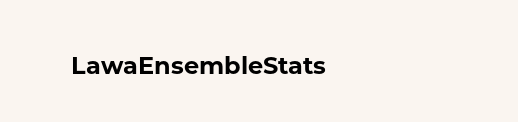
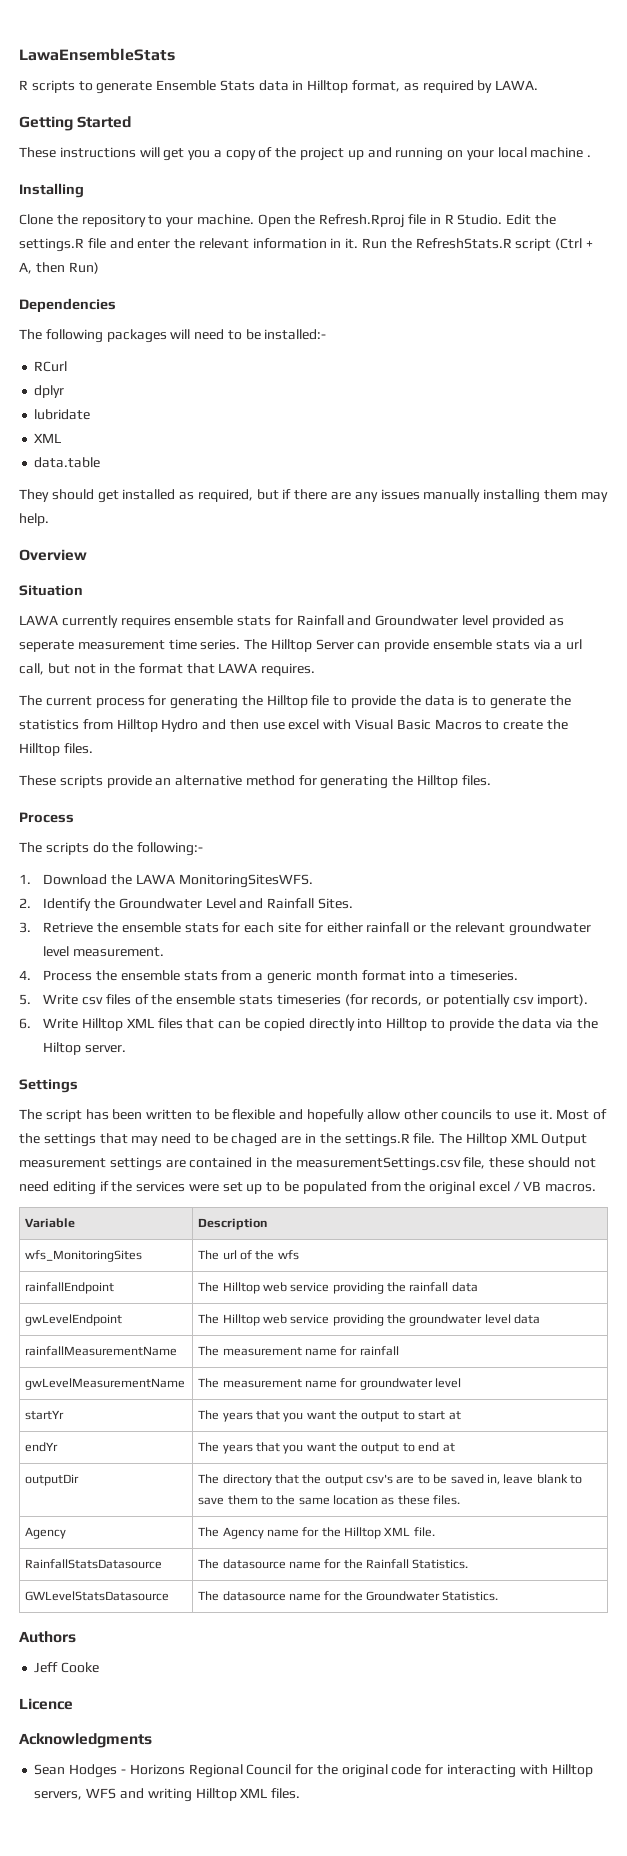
+ R scripts to generate Ensemble Stats data in Hilltop format, as required by LAWA.
+ Getting Started
+ These instructions will get you a copy of the project up and running on your local machine .
+ Installing
+ Clone the repository to your machine. Open the Refresh.Rproj file in R Studio. Edit the settings.R file and enter the relevant information in it. Run the RefreshStats.R script (Ctrl + A, then Run)
+ Dependencies
+ The following packages will need to be installed:-
+ RCurl
+ dplyr
+ lubridate
+ XML
+ data.table
+ They should get installed as required, but if there are any issues manually installing them may help.
+ Overview
+ Situation
+ LAWA currently requires ensemble stats for Rainfall and Groundwater level provided as seperate measurement time series. The Hilltop Server can provide ensemble stats via a url call, but not in the format that LAWA requires.
+ The current process for generating the Hilltop file to provide the data is to generate the statistics from Hilltop Hydro and then use excel with Visual Basic Macros to create the Hilltop files.
+ These scripts provide an alternative method for generating the Hilltop files.
+ Process
+ The scripts do the following:-
+ 1. Download the LAWA MonitoringSitesWFS.
+ 2. Identify the Groundwater Level and Rainfall Sites.
+ 3. Retrieve the ensemble stats for each site for either rainfall or the relevant groundwater level measurement.
+ 4. Process the ensemble stats from a generic month format into a timeseries.
+ 5. Write csv files of the ensemble stats timeseries (for records, or potentially csv import).
+ 6. Write Hilltop XML files that can be copied directly into Hilltop to provide the data via the Hiltop server.
+ Settings
+ The script has been written to be flexible and hopefully allow other councils to use it. Most of the settings that may need to be chaged are in the settings.R file. The Hilltop XML Output measurement settings are contained in the measurementSettings.csv file, these should not need editing if the services were set up to be populated from the original excel / VB macros.
+ Variable | Description
+ wfs_MonitoringSites | The url of the wfs
+ rainfallEndpoint | The Hilltop web service providing the rainfall data
+ gwLevelEndpoint | The Hilltop web service providing the groundwater level data
+ rainfallMeasurementName | The measurement name for rainfall
+ gwLevelMeasurementName | The measurement name for groundwater level
+ startYr | The years that you want the output to start at
+ endYr | The years that you want the output to end at
+ outputDir | The directory that the output csv's are to be saved in, leave blank to save them to the same location as these files.
+ Agency | The Agency name for the Hilltop XML file.
+ RainfallStatsDatasource | The datasource name for the Rainfall Statistics.
+ GWLevelStatsDatasource | The datasource name for the Groundwater Statistics.
+ Authors
+ Jeff Cooke
+ Licence
+ Acknowledgments
+ Sean Hodges - Horizons Regional Council for the original code for interacting with Hilltop servers, WFS and writing Hilltop XML files.

